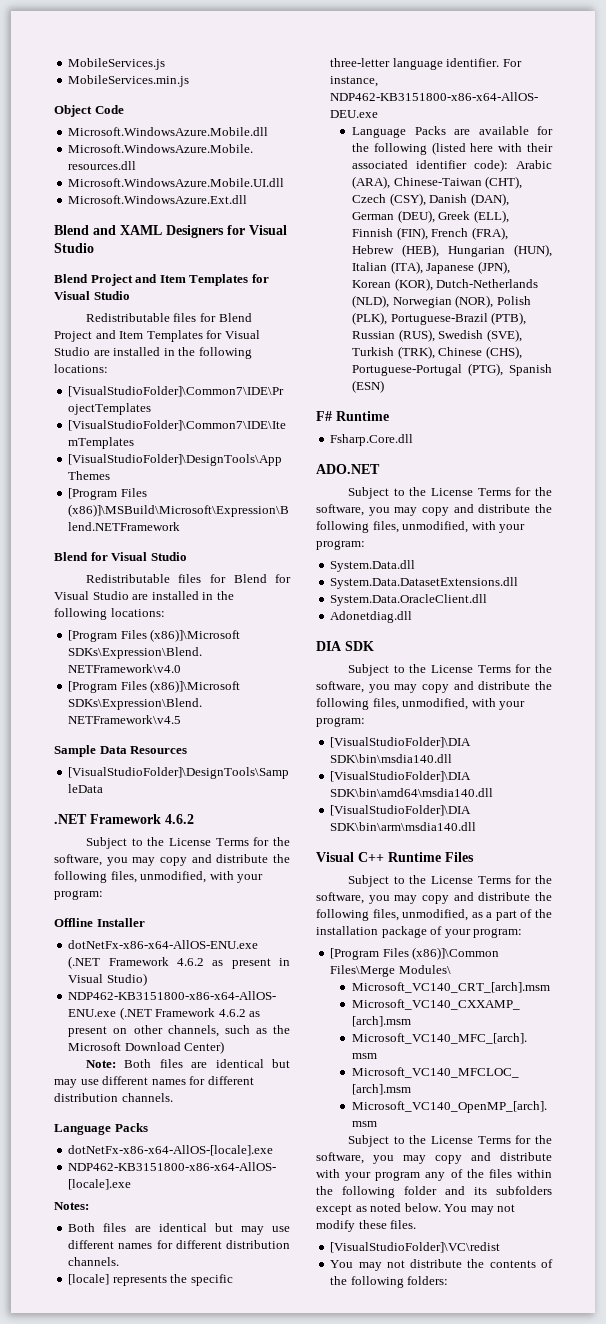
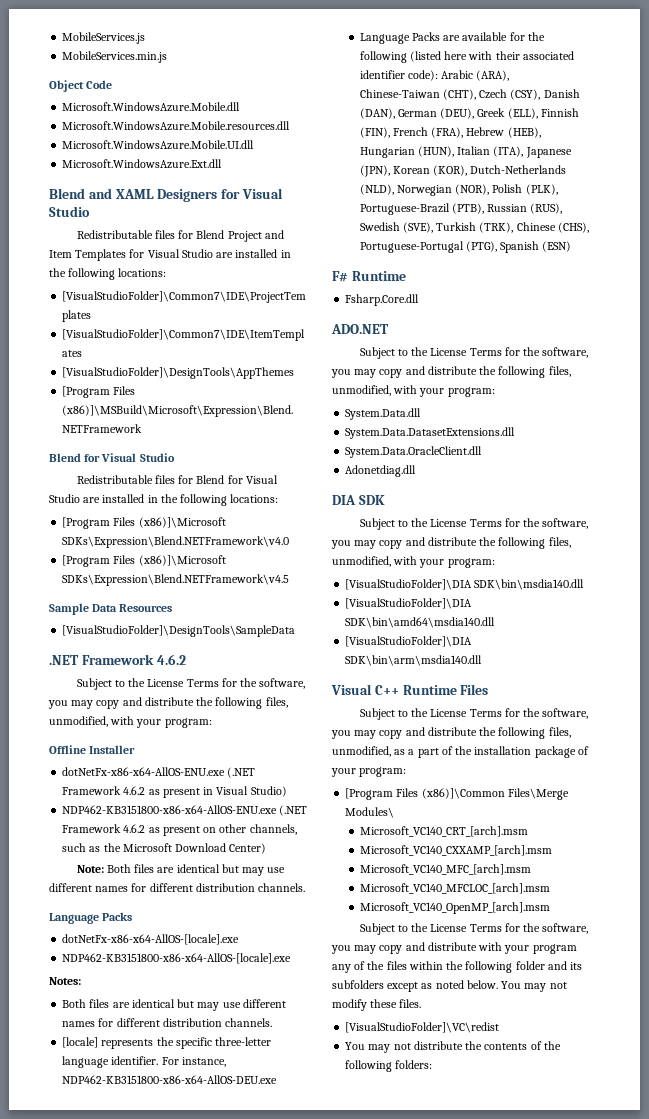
  Blend and XAML Designers for Visual Studio
- Blend Project and Item Templates for Visual Studio

